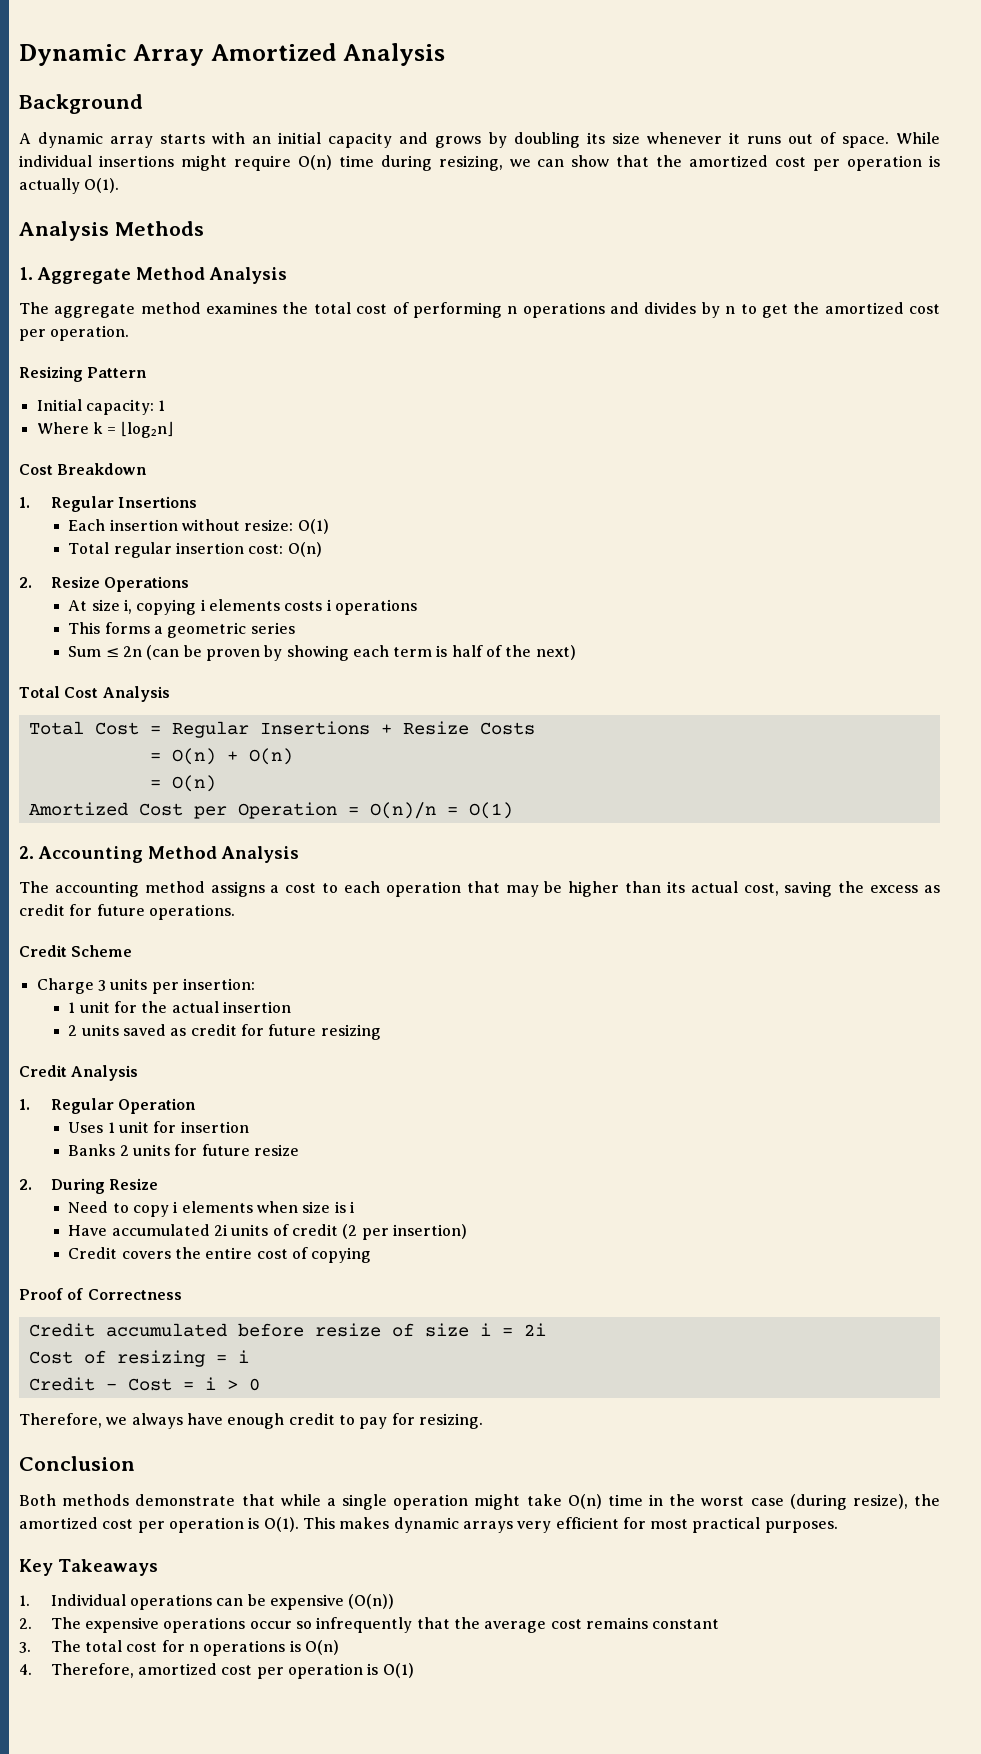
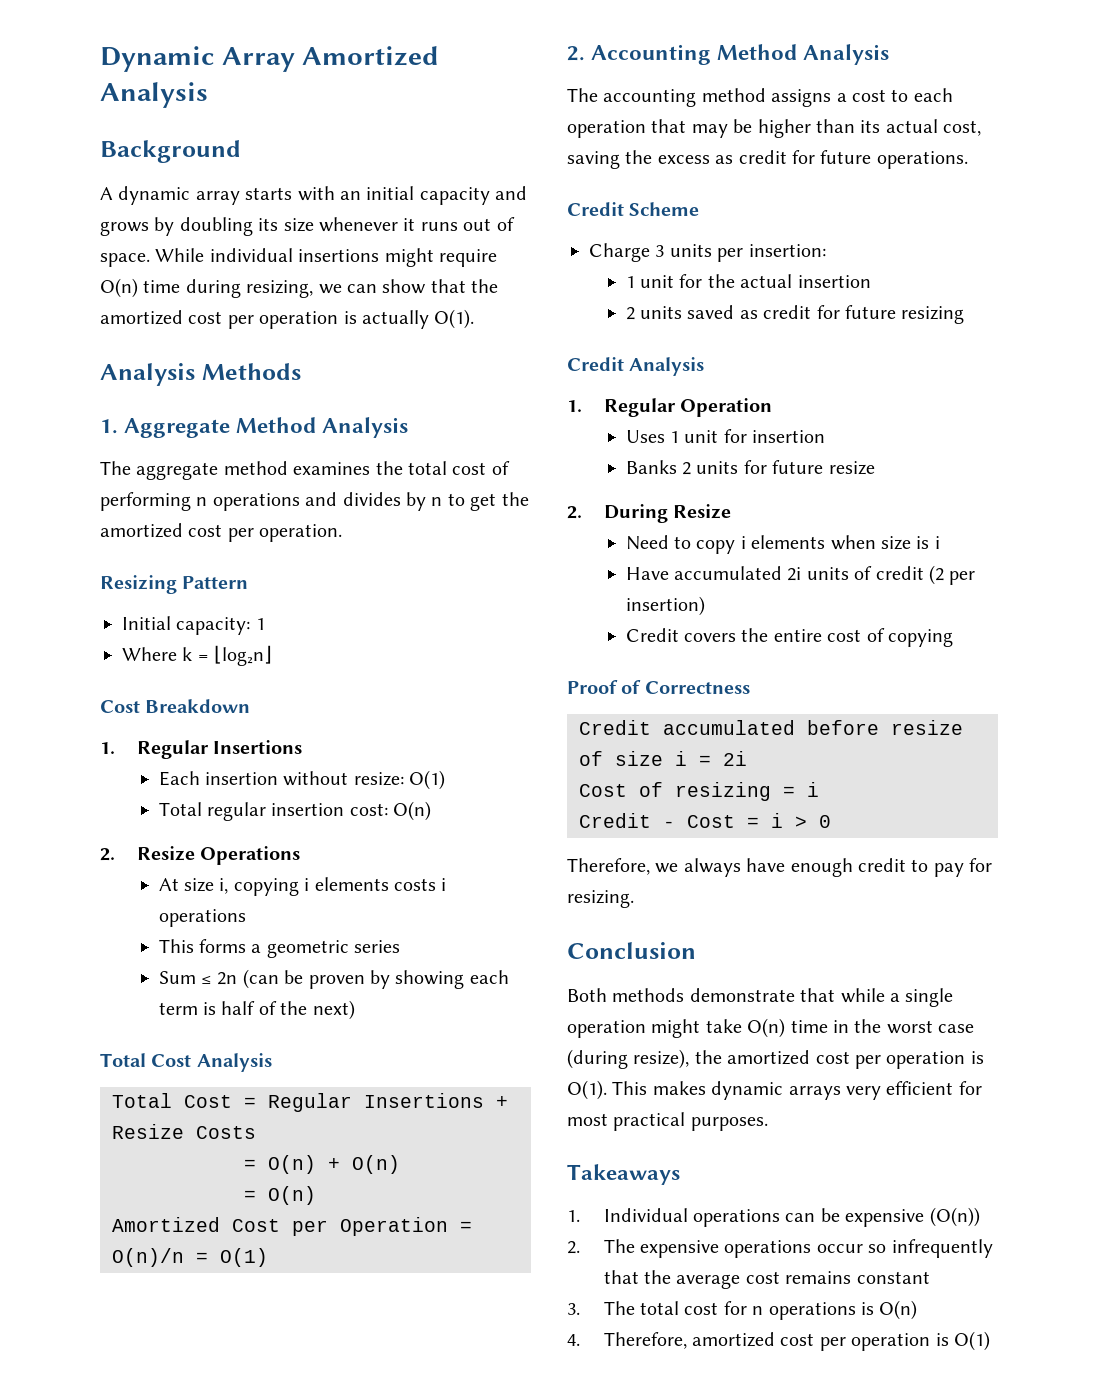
- Key Takeaways
+ Takeaways

